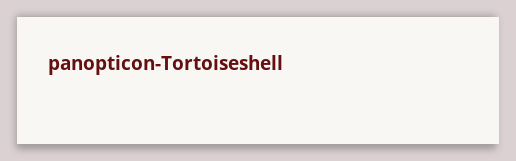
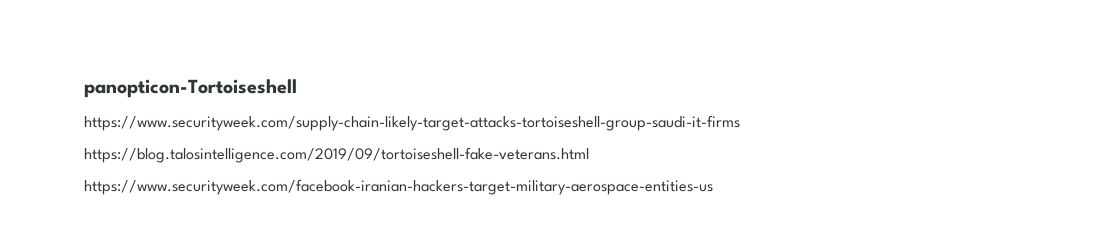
+ https://www.securityweek.com/supply-chain-likely-target-attacks-tortoiseshell-group-saudi-it-firms
+ https://blog.talosintelligence.com/2019/09/tortoiseshell-fake-veterans.html
+ https://www.securityweek.com/facebook-iranian-hackers-target-military-aerospace-entities-us

